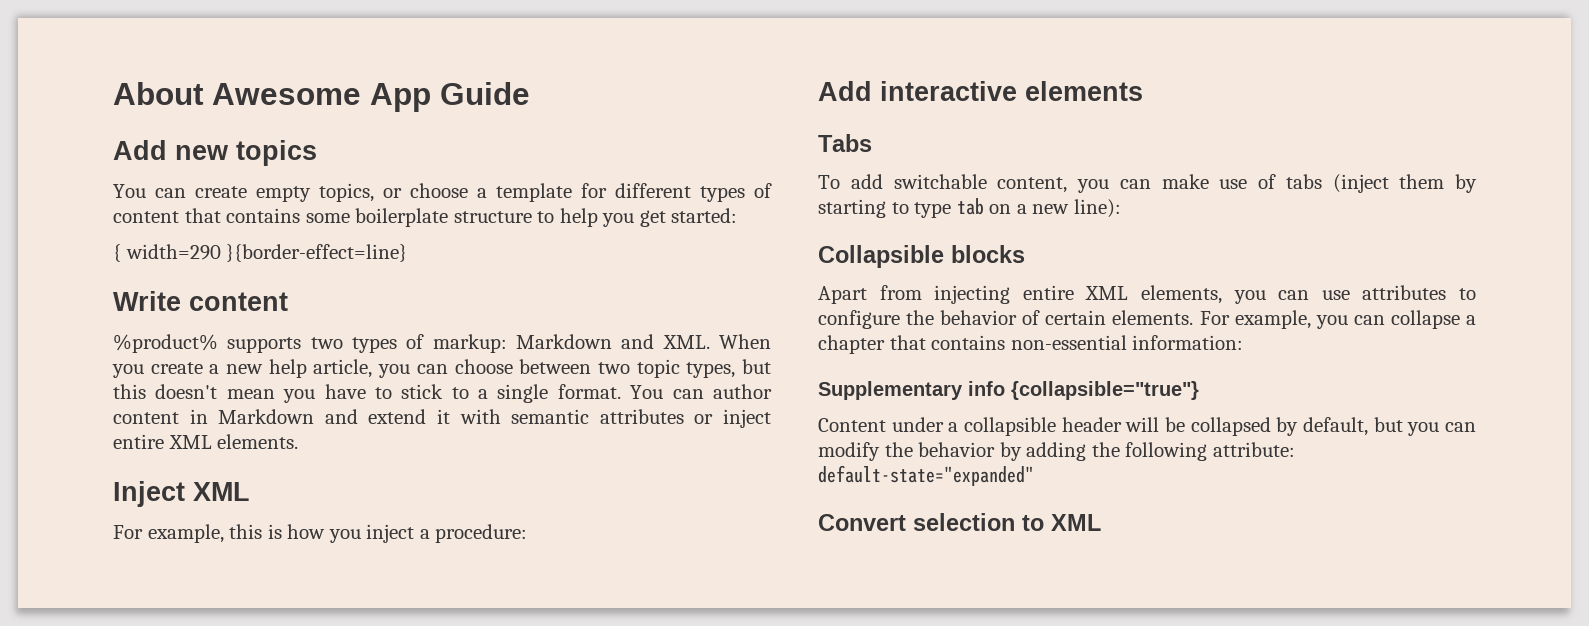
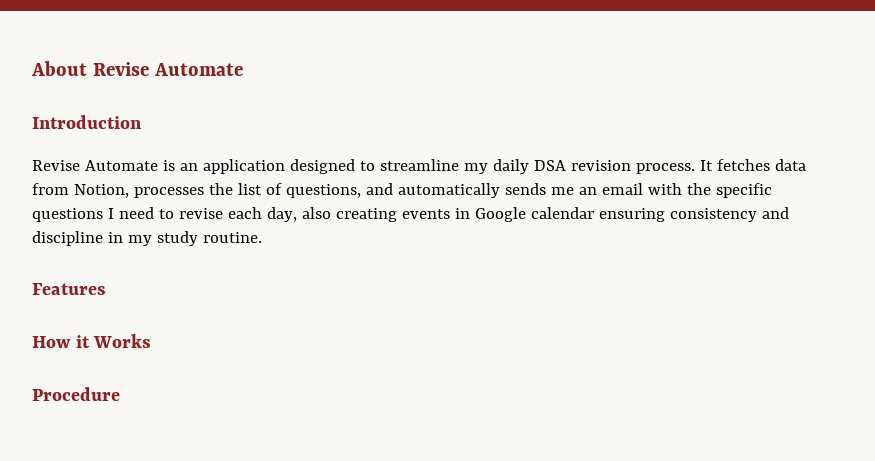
- About Awesome App Guide
- Add new topics
- You can create empty topics, or choose a template for different types of content that contains some boilerplate structure to help you get started:
- { width=290 }{border-effect=line}
- Write content
- %product% supports two types of markup: Markdown and XML. When you create a new help article, you can choose between two topic types, but this doesn't mean you have to stick to a single format. You can author content in Markdown and extend it with semantic attributes or inject entire XML elements.
- Inject XML
- For example, this is how you inject a procedure:
- Add interactive elements
- Tabs
- To add switchable content, you can make use of tabs (inject them by starting to type tab on a new line):
- Collapsible blocks
- Apart from injecting entire XML elements, you can use attributes to configure the behavior of certain elements. For example, you can collapse a chapter that contains non-essential information:
- Supplementary info {collapsible="true"}
- Content under a collapsible header will be collapsed by default, but you can modify the behavior by adding the following attribute: default-state="expanded"
- Convert selection to XML
+ About Revise Automate
+ Introduction
+ Revise Automate is an application designed to streamline my daily DSA revision process. It fetches data from Notion, processes the list of questions, and automatically sends me an email with the specific questions I need to revise each day, also creating events in Google calendar ensuring consistency and discipline in my study routine.
+ Features
+ How it Works
+ Procedure

